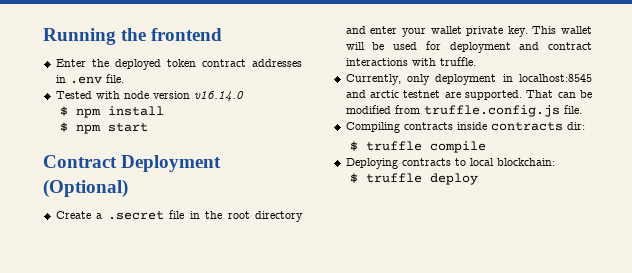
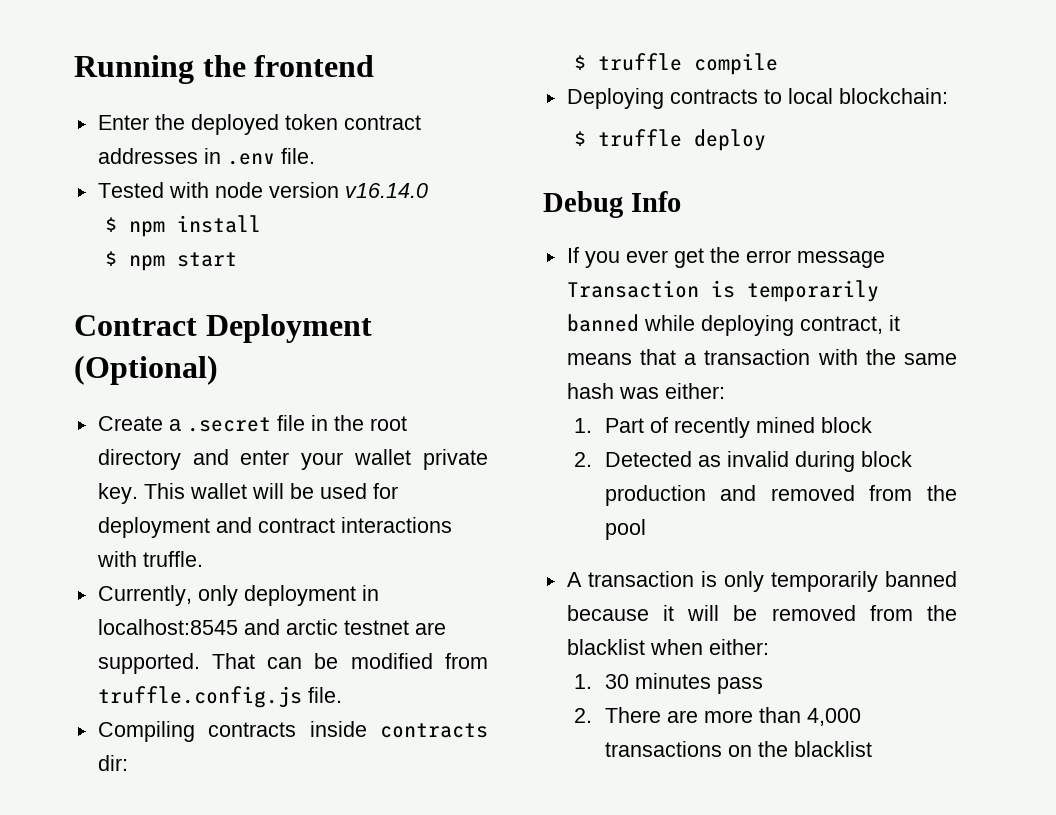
+ Debug Info
+ If you ever get the error message Transaction is temporarily banned while deploying contract, it means that a transaction with the same hash was either:
+ 1. Part of recently mined block
+ 2. Detected as invalid during block production and removed from the pool
+ A transaction is only temporarily banned because it will be removed from the blacklist when either:
+ 1. 30 minutes pass
+ 2. There are more than 4,000 transactions on the blacklist

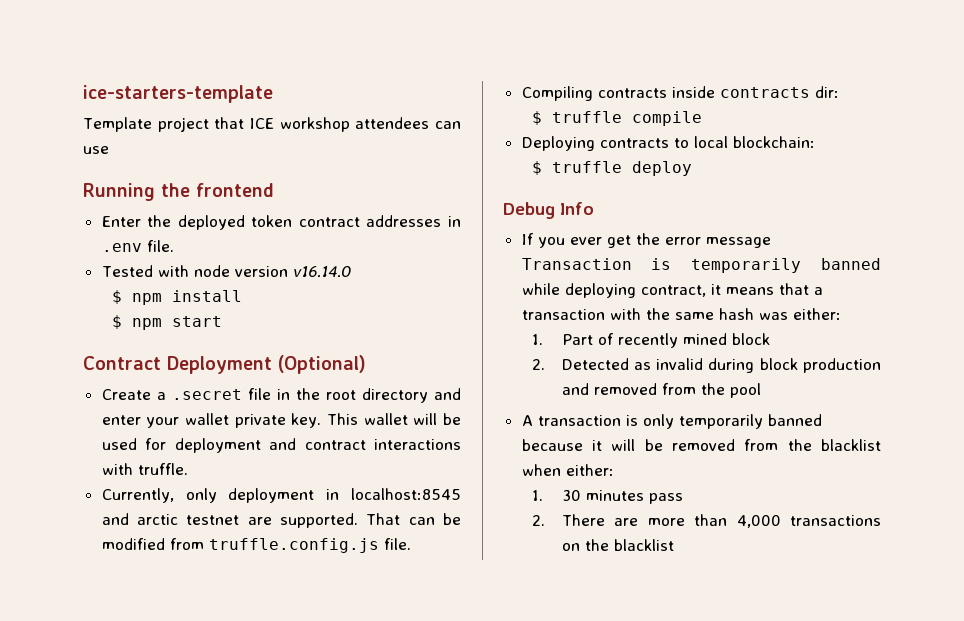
+ ice-starters-template
+ Template project that ICE workshop attendees can use

